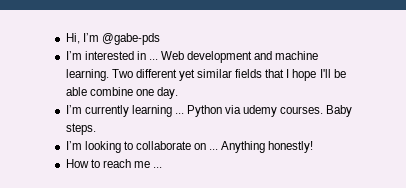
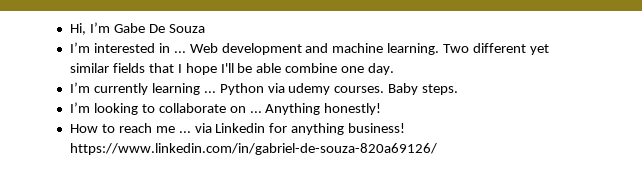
- Hi, I’m @gabe-pds
+ Hi, I’m Gabe De Souza
- How to reach me ...
+ How to reach me ... via Linkedin for anything business! https://www.linkedin.com/in/gabriel-de-souza-820a69126/

